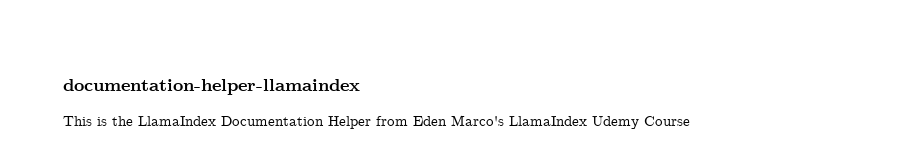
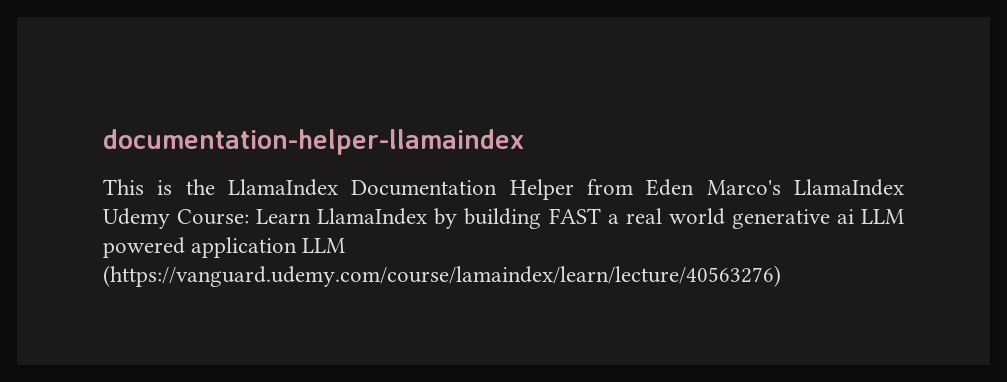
- This is the LlamaIndex Documentation Helper from Eden Marco's LlamaIndex Udemy Course
+ This is the LlamaIndex Documentation Helper from Eden Marco's LlamaIndex Udemy Course: Learn LlamaIndex by building FAST a real world generative ai LLM powered application LLM (https://vanguard.udemy.com/course/lamaindex/learn/lecture/40563276)

